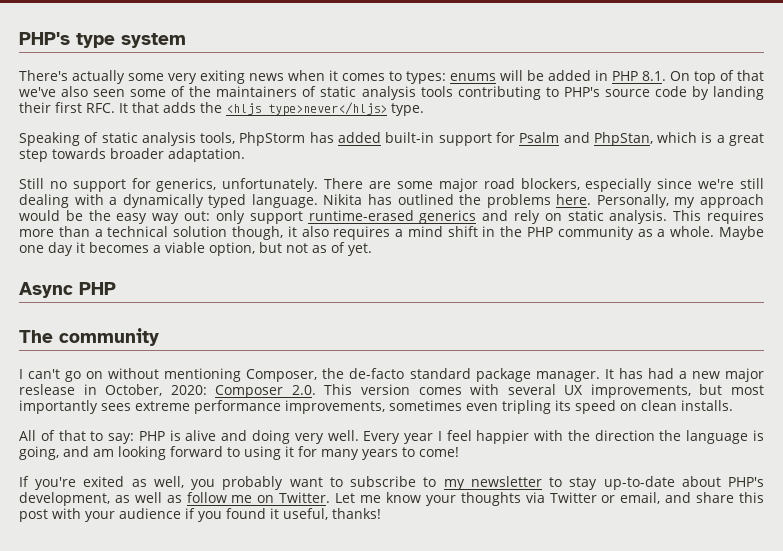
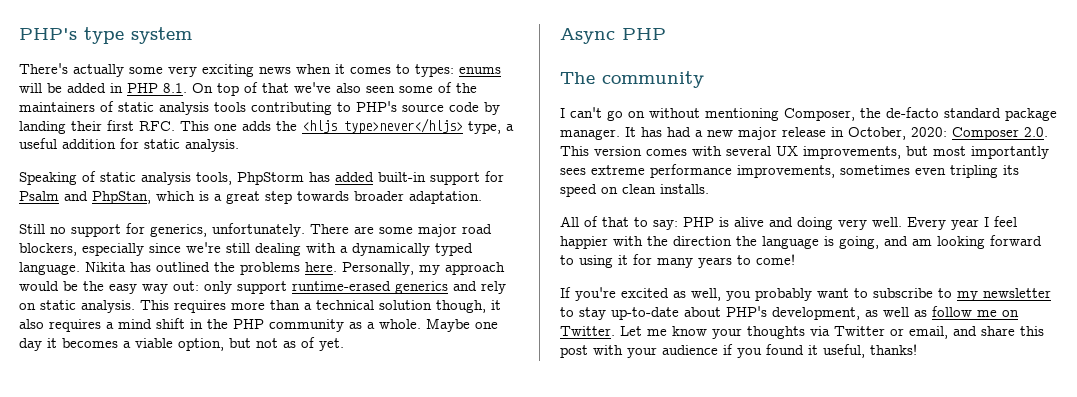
- There's actually some very exiting news when it comes to types: enums will be added in PHP 8.1. On top of that we've also seen some of the maintainers of static analysis tools contributing to PHP's source code by landing their first RFC. It that adds the <hljs type>never</hljs> type.
+ There's actually some very exciting news when it comes to types: enums will be added in PHP 8.1. On top of that we've also seen some of the maintainers of static analysis tools contributing to PHP's source code by landing their first RFC. This one adds the <hljs type>never</hljs> type, a useful addition for static analysis.
- It has had a new major reslease in October, 2020: Composer 2.0. This version comes with several UX improvements, but most importantly sees extreme performance improvements, sometimes even tripling its speed on clean installs.
+ It has had a new major release in October, 2020: Composer 2.0. This version comes with several UX improvements, but most importantly sees extreme performance improvements, sometimes even tripling its speed on clean installs.
- If you're exited as well, you probably want to subscribe to my newsletter to stay up-to-date about PHP's development, as well as follow me on Twitter.
+ If you're excited as well, you probably want to subscribe to my newsletter to stay up-to-date about PHP's development, as well as follow me on Twitter.

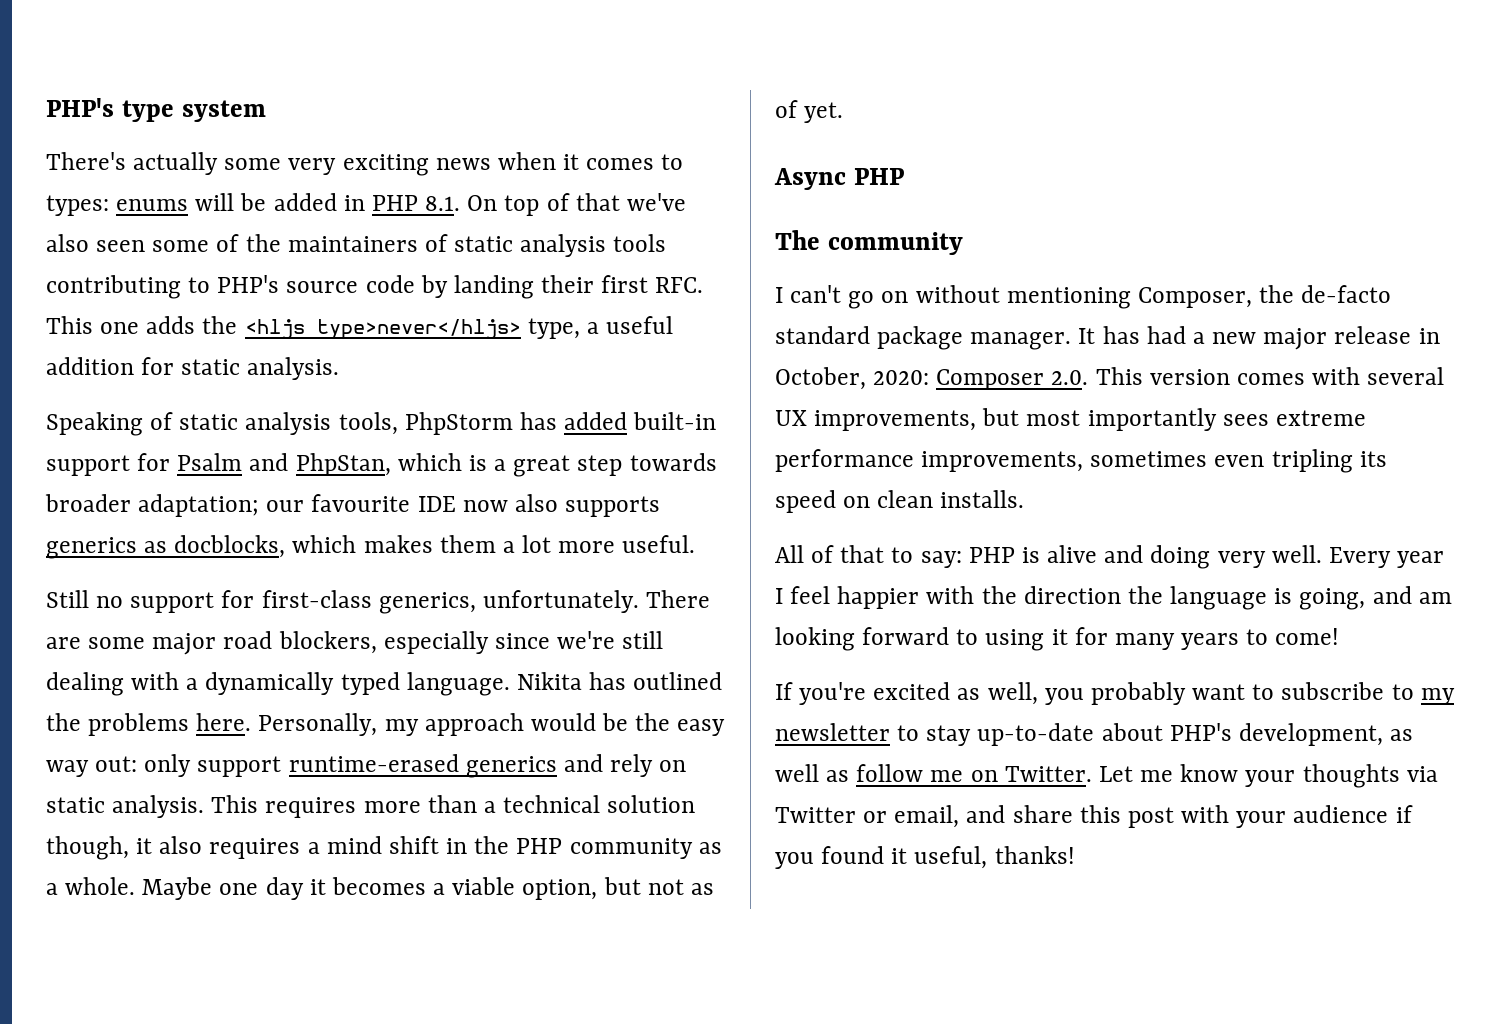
- Speaking of static analysis tools, PhpStorm has added built-in support for Psalm and PhpStan, which is a great step towards broader adaptation.
+ Speaking of static analysis tools, PhpStorm has added built-in support for Psalm and PhpStan, which is a great step towards broader adaptation; our favourite IDE now also supports generics as docblocks, which makes them a lot more useful.
- Still no support for generics, unfortunately.
+ Still no support for first-class generics, unfortunately.

